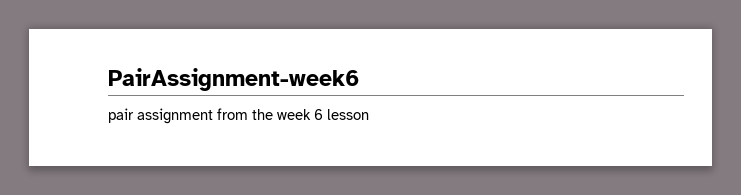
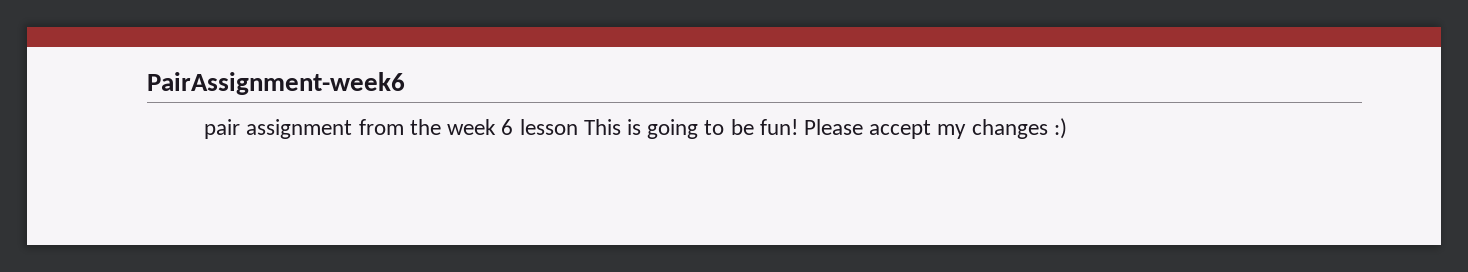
- pair assignment from the week 6 lesson
+ pair assignment from the week 6 lesson This is going to be fun! Please accept my changes :)

